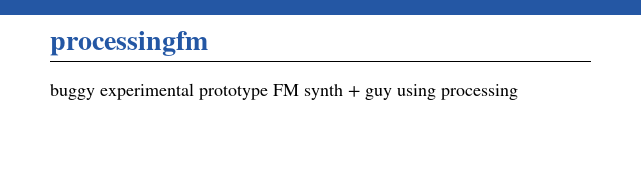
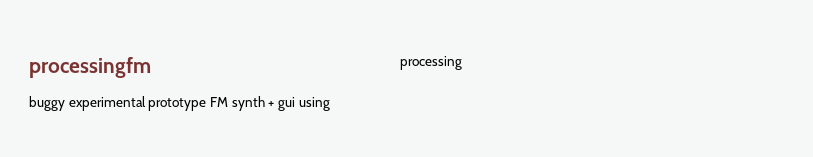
- buggy experimental prototype FM synth + guy using processing
+ buggy experimental prototype FM synth + gui using processing

